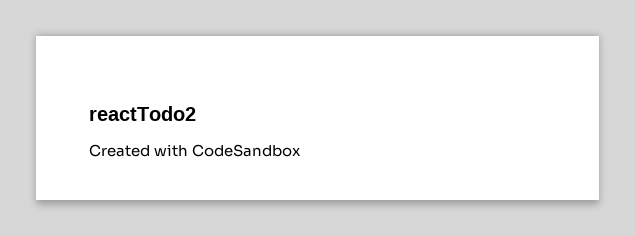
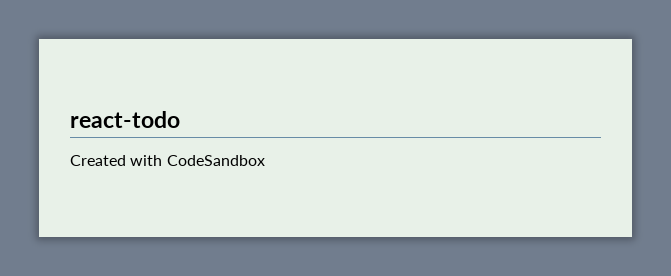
- reactTodo2
+ react-todo

